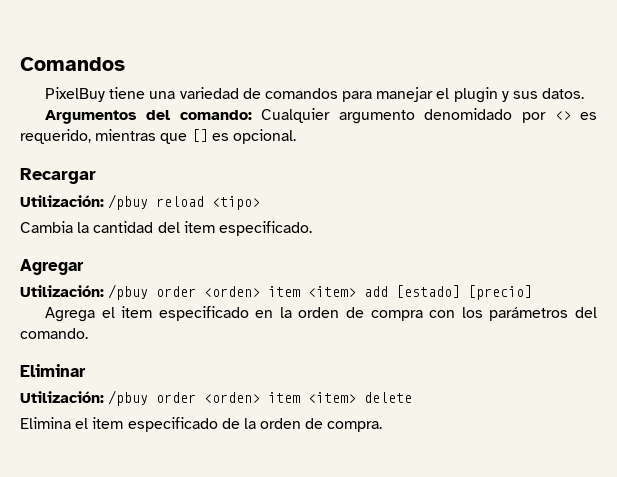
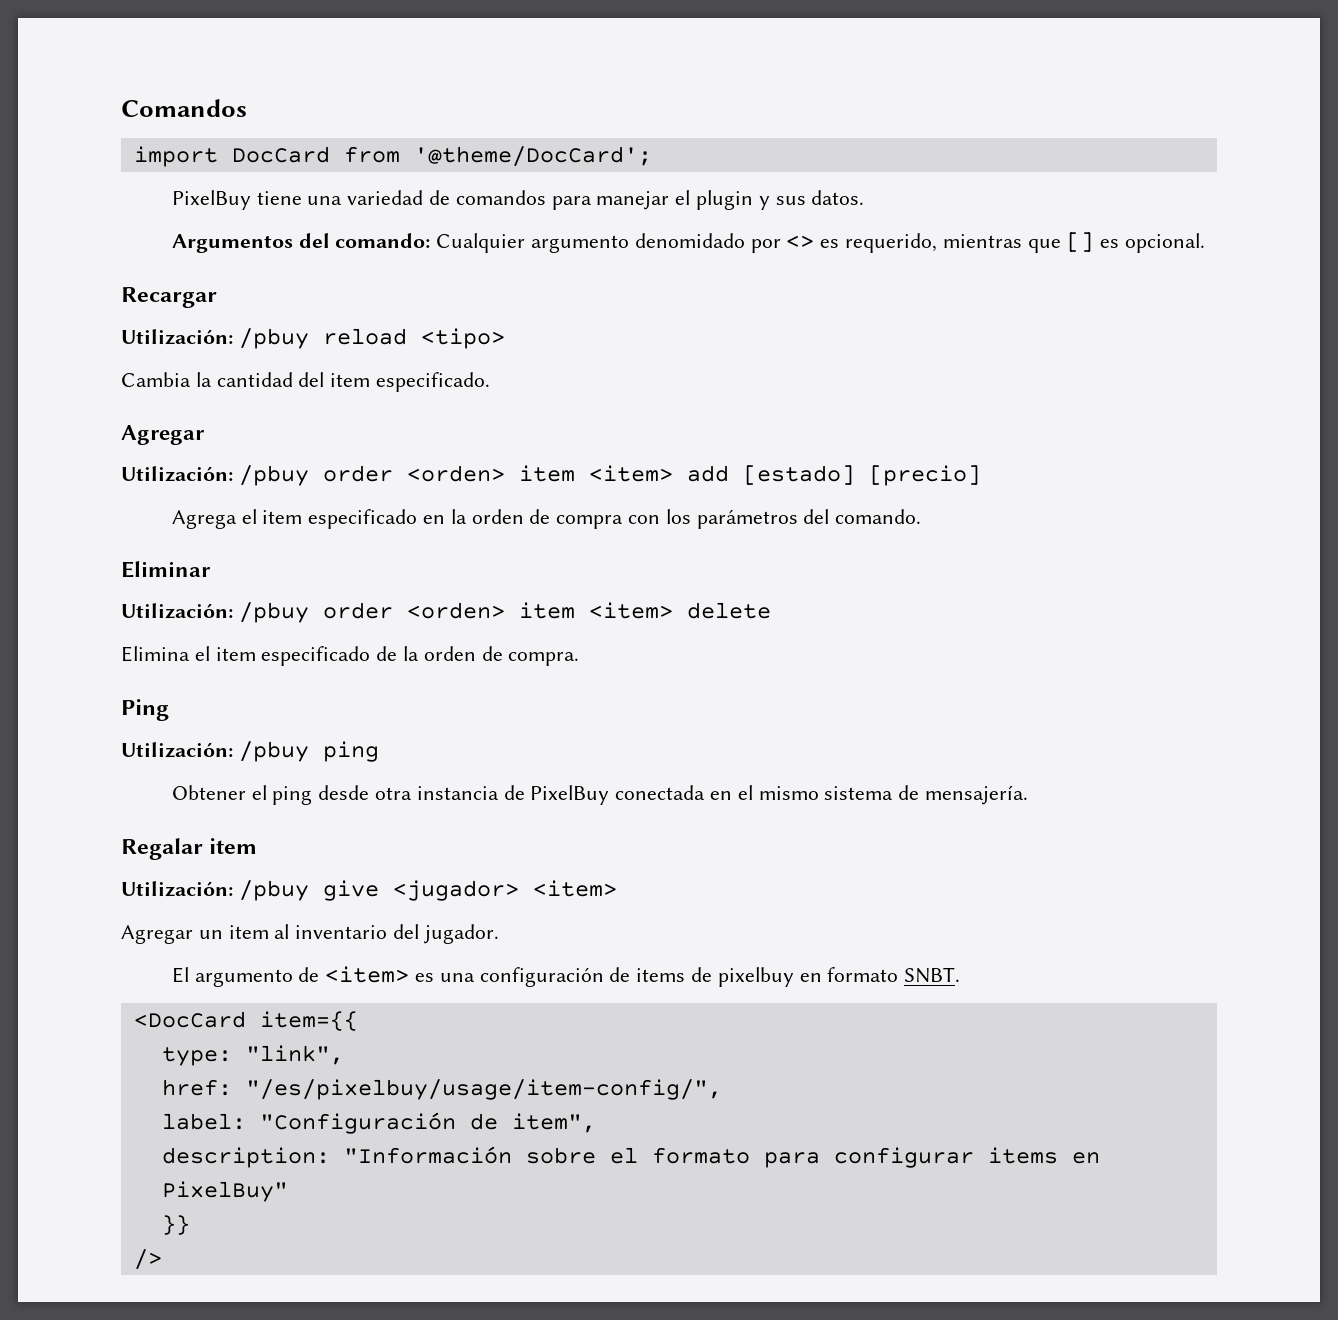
+ import DocCard from '@theme/DocCard';
+ Ping
+ Utilización: /pbuy ping
+ Obtener el ping desde otra instancia de PixelBuy conectada en el mismo sistema de mensajería.
+ Regalar item
+ Utilización: /pbuy give <jugador> <item>
+ Agregar un item al inventario del jugador.
+ El argumento de <item> es una configuración de items de pixelbuy en formato SNBT.
+ <DocCard item={{
+ type: "link",
+ href: "/es/pixelbuy/usage/item-config/",
+ label: "Configuración de item",
+ description: "Información sobre el formato para configurar items en PixelBuy"
+ }}
+ />

